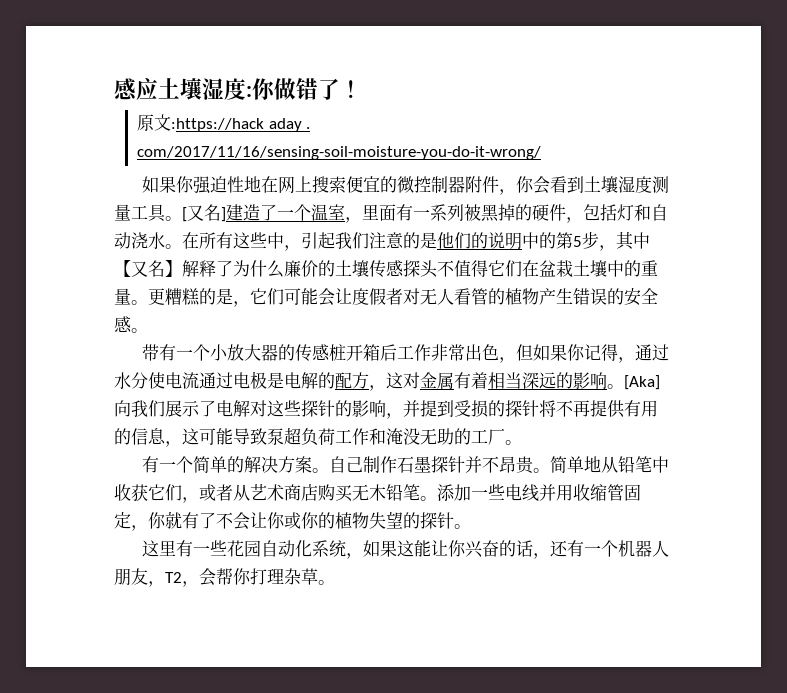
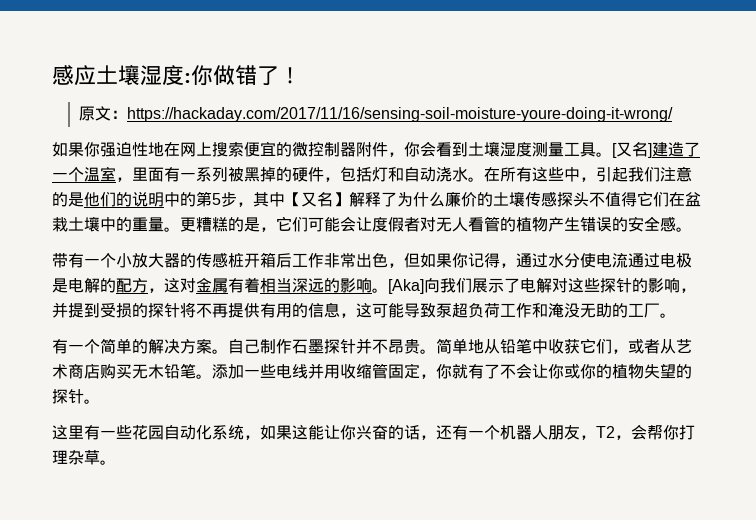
- 原文:https://hack aday . com/2017/11/16/sensing-soil-moisture-you-do-it-wrong/
+ 原文：https://hackaday.com/2017/11/16/sensing-soil-moisture-youre-doing-it-wrong/

